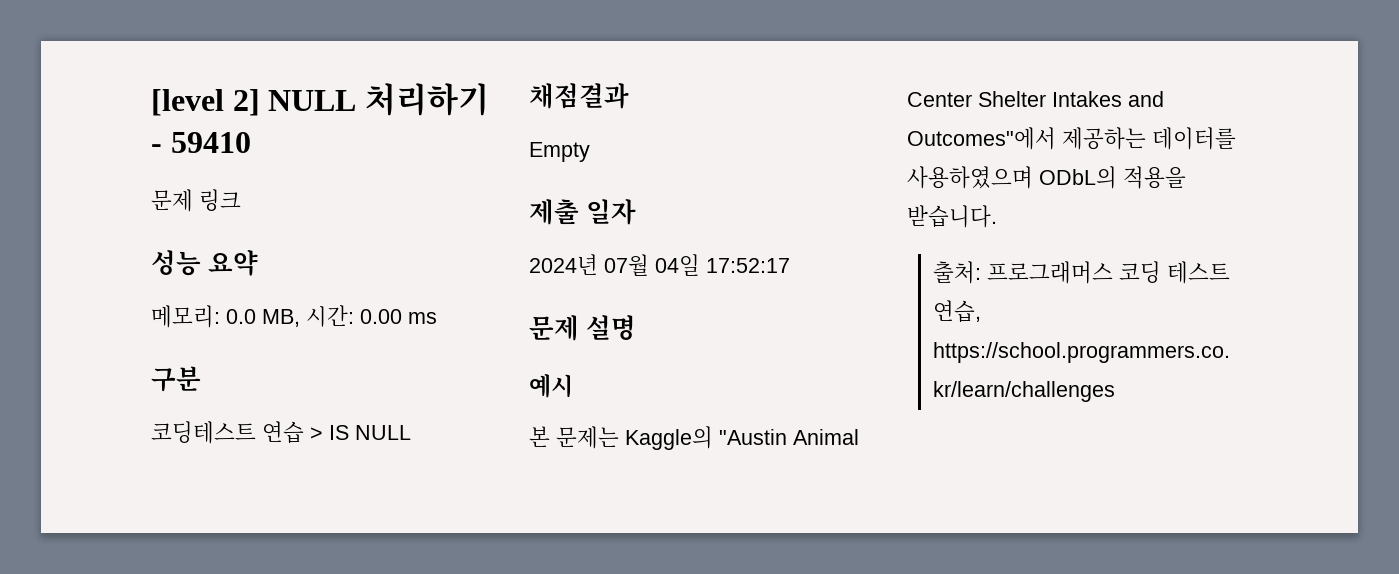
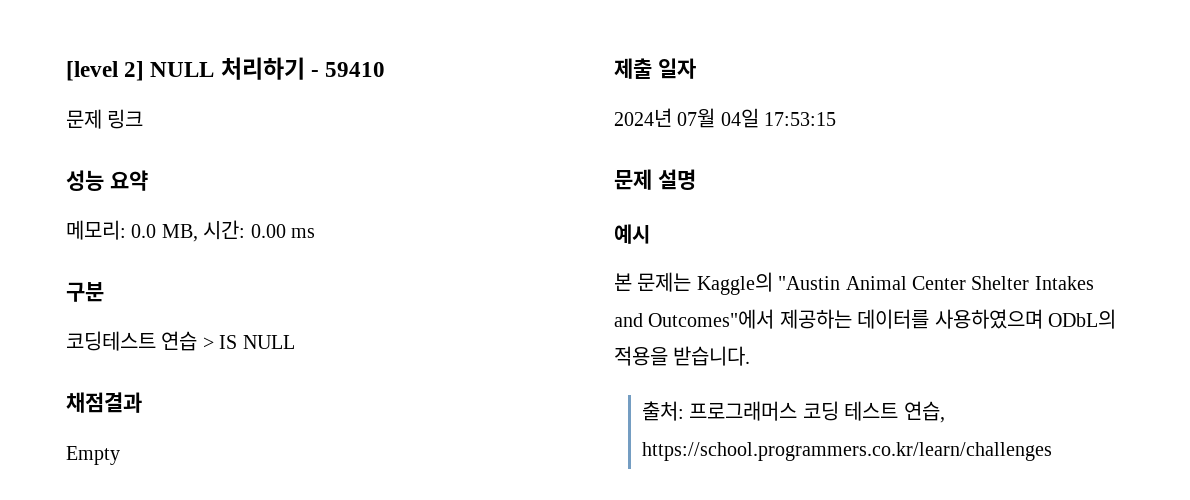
- 2024년 07월 04일 17:52:17
+ 2024년 07월 04일 17:53:15

